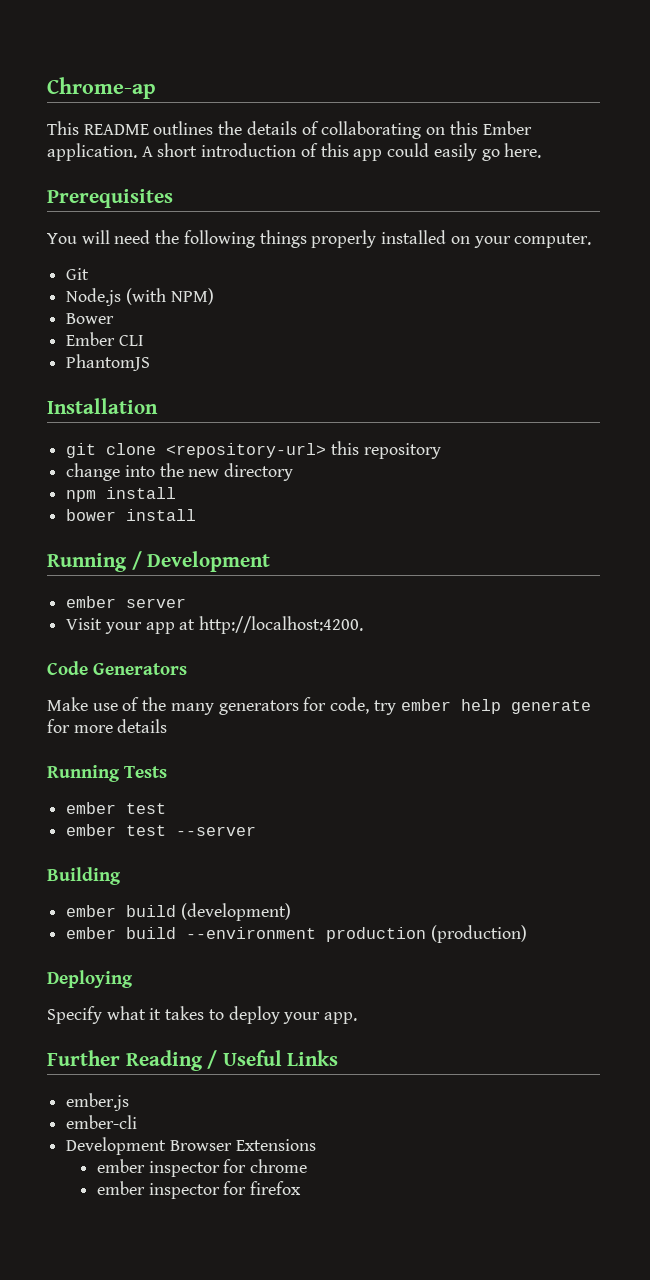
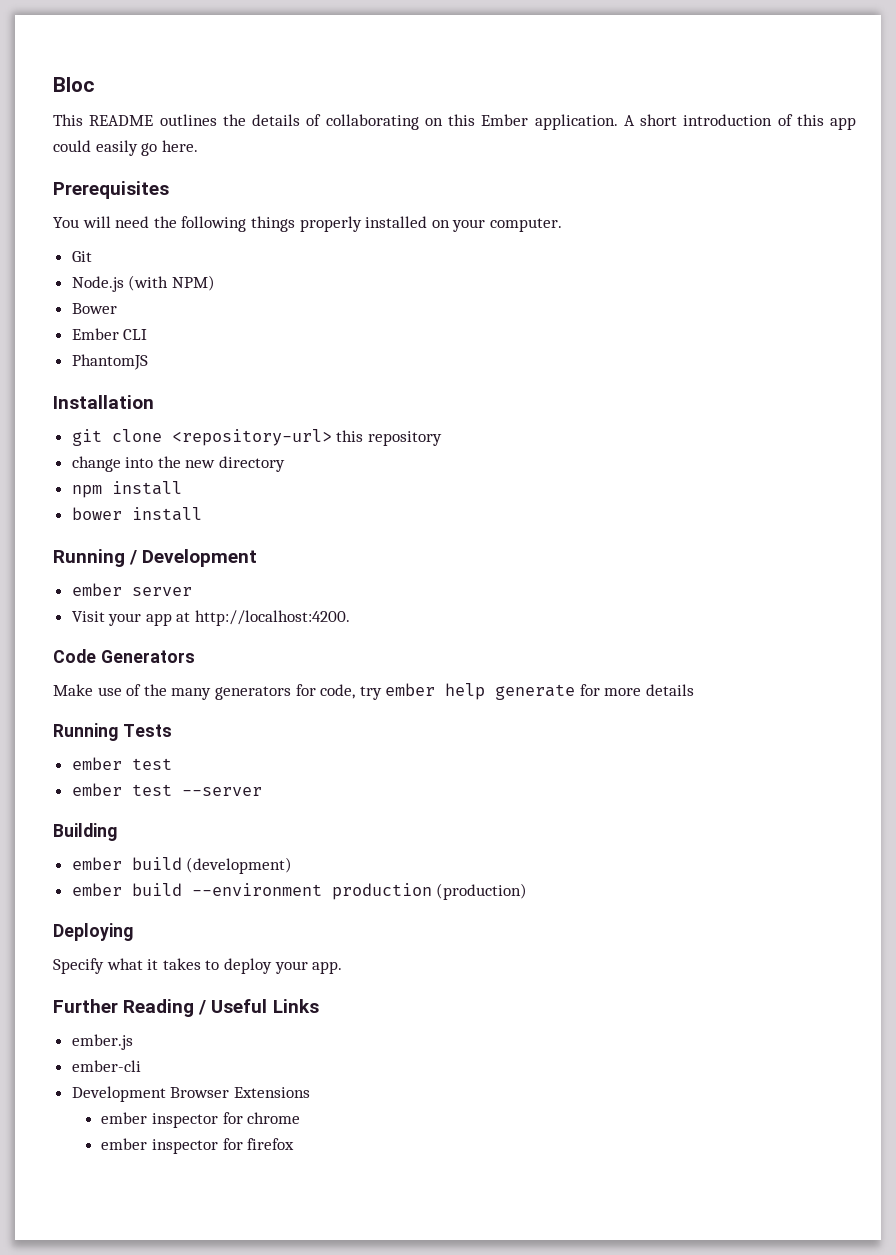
- Chrome-ap
+ Bloc

